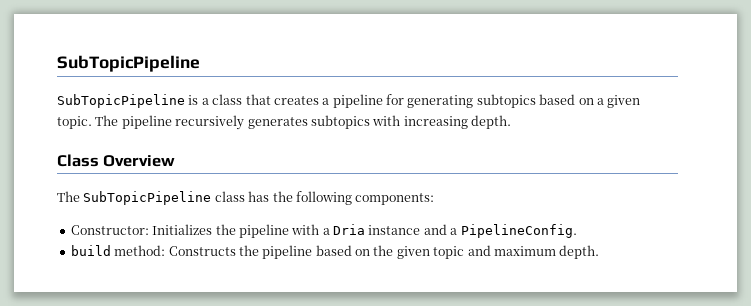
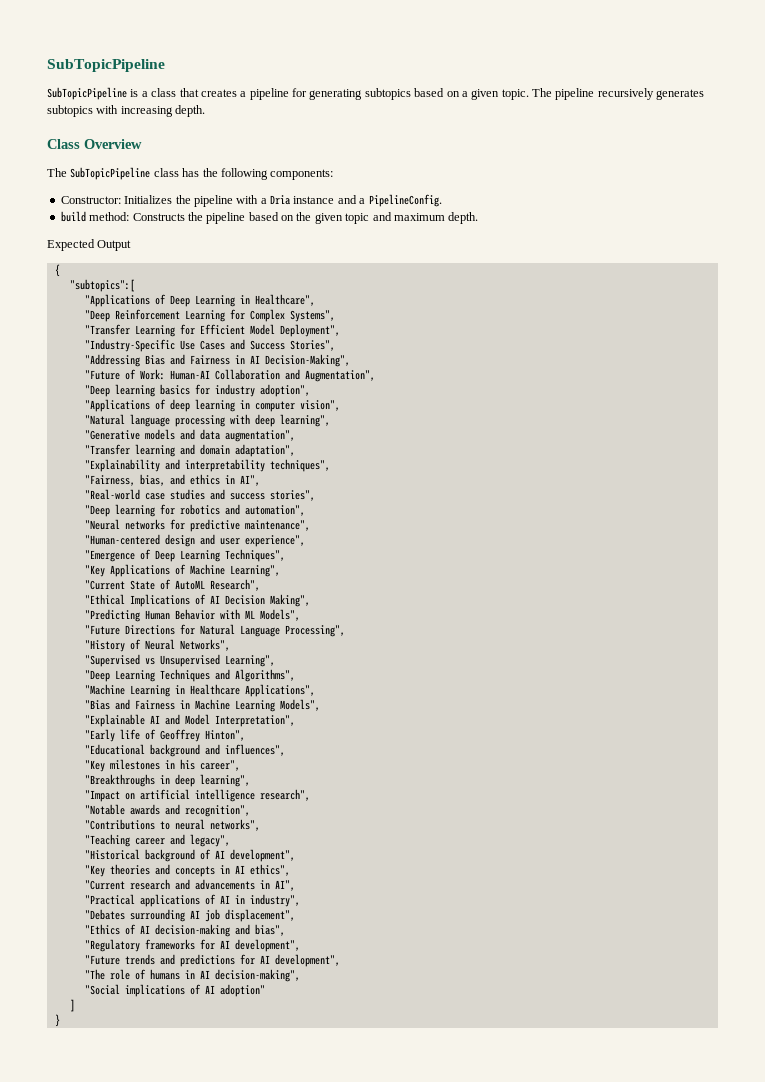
+ Expected Output
+ {
+ "subtopics":[
+ "Applications of Deep Learning in Healthcare",
+ "Deep Reinforcement Learning for Complex Systems",
+ "Transfer Learning for Efficient Model Deployment",
+ "Industry-Specific Use Cases and Success Stories",
+ "Addressing Bias and Fairness in AI Decision-Making",
+ "Future of Work: Human-AI Collaboration and Augmentation",
+ "Deep learning basics for industry adoption",
+ "Applications of deep learning in computer vision",
+ "Natural language processing with deep learning",
+ "Generative models and data augmentation",
+ "Transfer learning and domain adaptation",
+ "Explainability and interpretability techniques",
+ "Fairness, bias, and ethics in AI",
+ "Real-world case studies and success stories",
+ "Deep learning for robotics and automation",
+ "Neural networks for predictive maintenance",
+ "Human-centered design and user experience",
+ "Emergence of Deep Learning Techniques",
+ "Key Applications of Machine Learning",
+ "Current State of AutoML Research",
+ "Ethical Implications of AI Decision Making",
+ "Predicting Human Behavior with ML Models",
+ "Future Directions for Natural Language Processing",
+ "History of Neural Networks",
+ "Supervised vs Unsupervised Learning",
+ "Deep Learning Techniques and Algorithms",
+ "Machine Learning in Healthcare Applications",
+ "Bias and Fairness in Machine Learning Models",
+ "Explainable AI and Model Interpretation",
+ "Early life of Geoffrey Hinton",
+ "Educational background and influences",
+ "Key milestones in his career",
+ "Breakthroughs in deep learning",
+ "Impact on artificial intelligence research",
+ "Notable awards and recognition",
+ "Contributions to neural networks",
+ "Teaching career and legacy",
+ "Historical background of AI development",
+ "Key theories and concepts in AI ethics",
+ "Current research and advancements in AI",
+ "Practical applications of AI in industry",
+ "Debates surrounding AI job displacement",
+ "Ethics of AI decision-making and bias",
+ "Regulatory frameworks for AI development",
+ "Future trends and predictions for AI development",
+ "The role of humans in AI decision-making",
+ "Social implications of AI adoption"
+ ]
+ }

